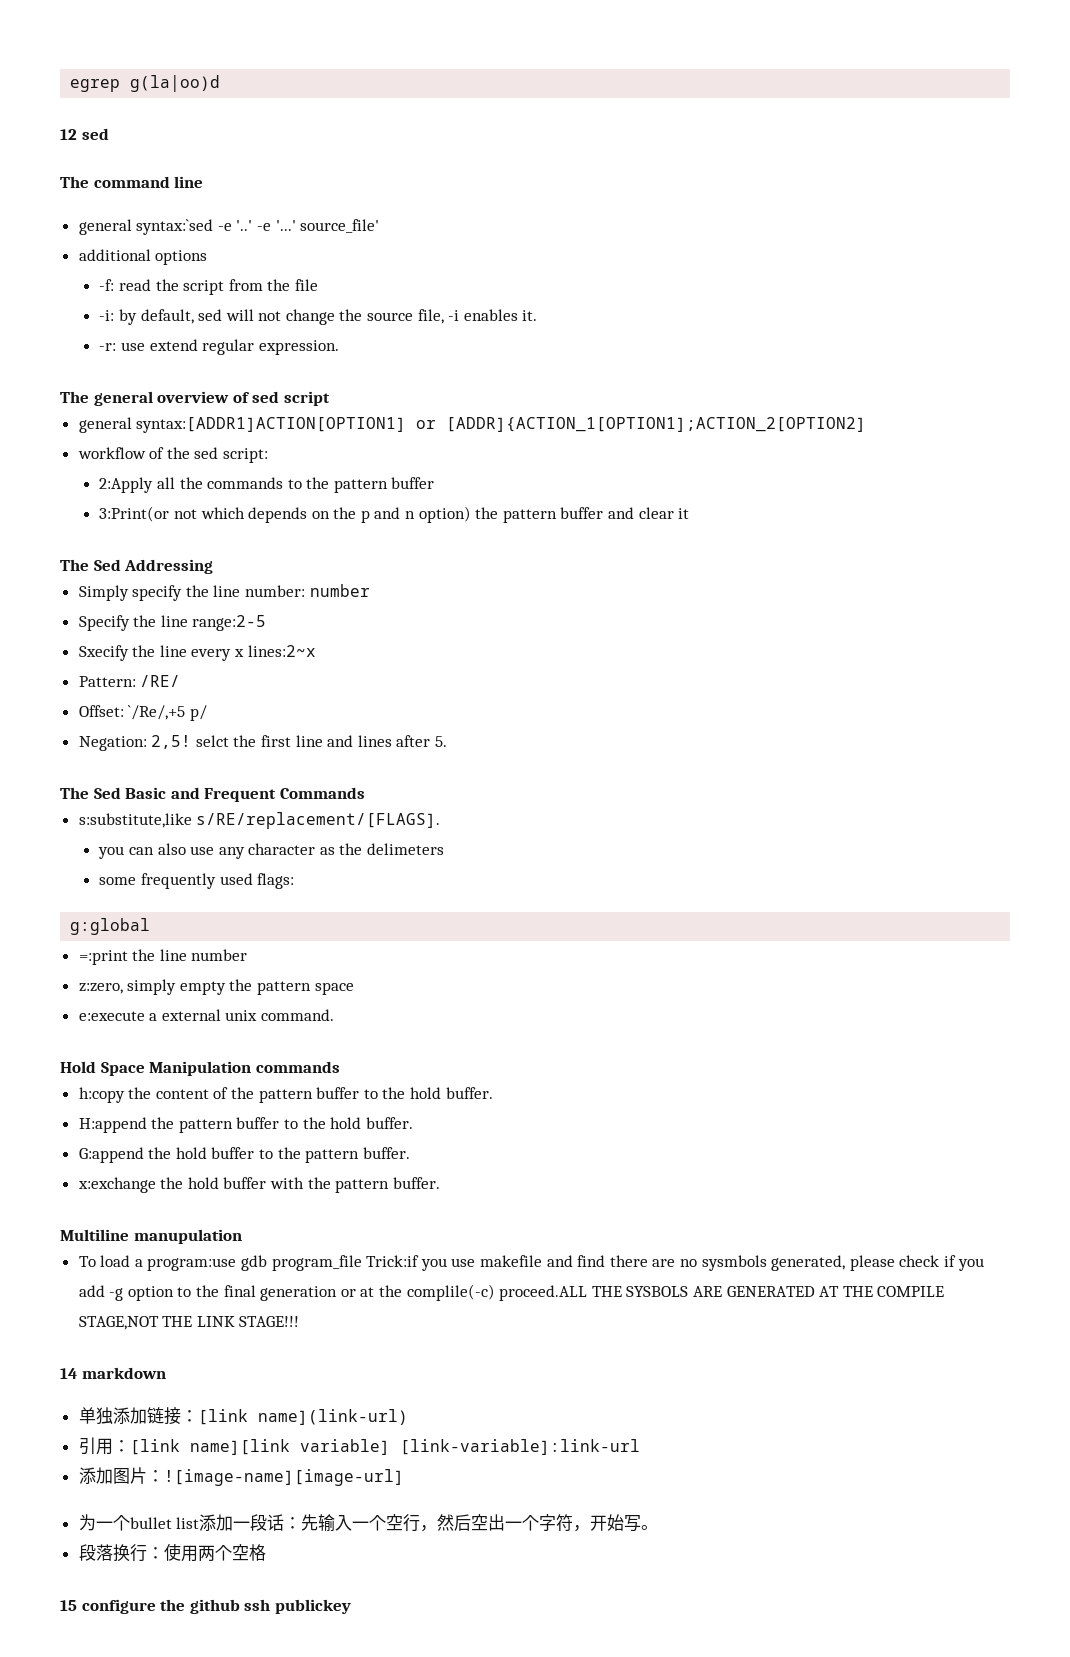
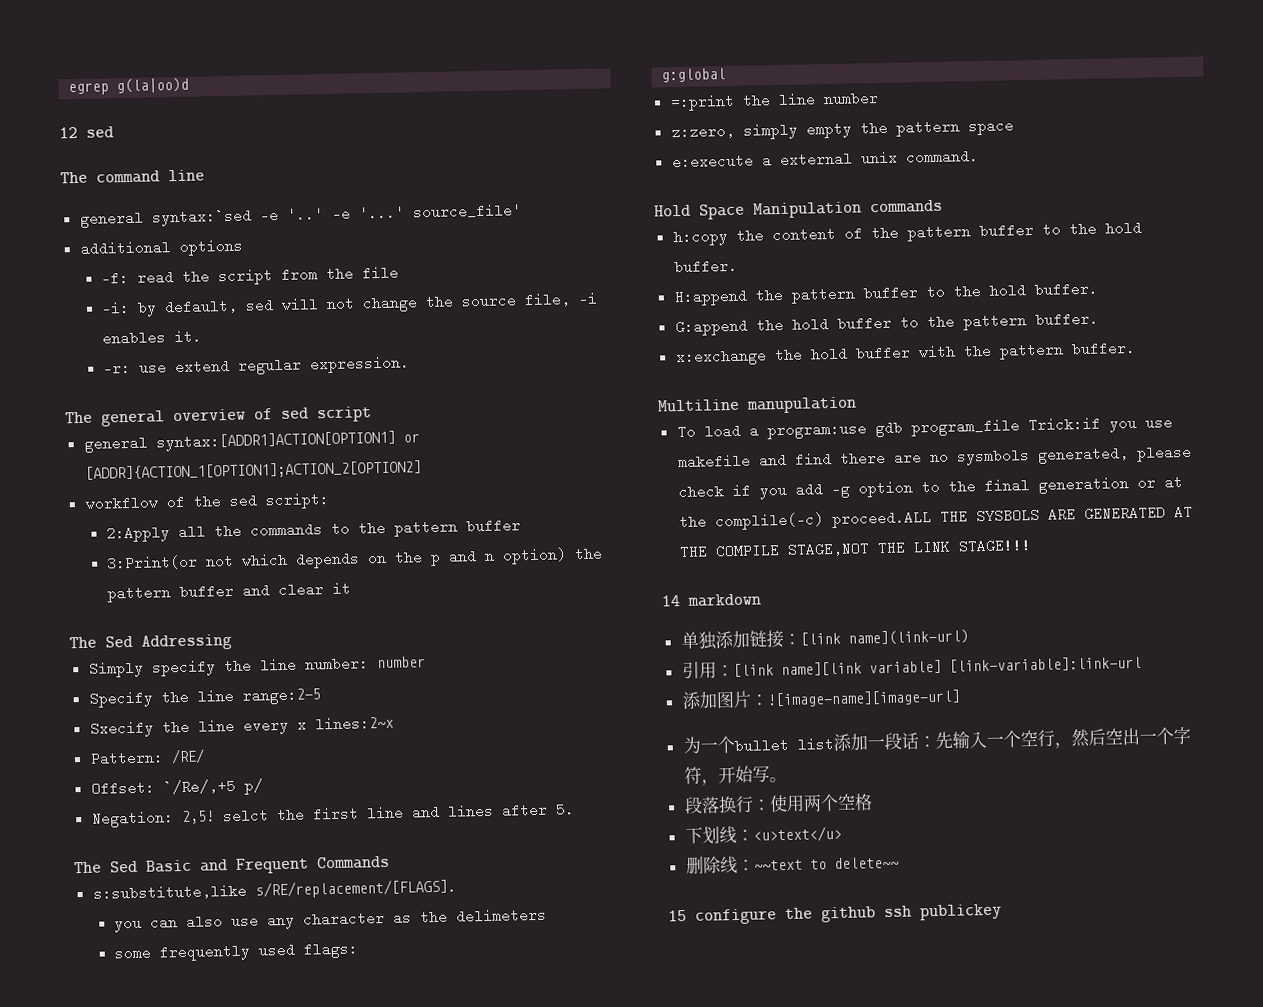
+ 下划线：<u>text</u>
+ 删除线：~~text to delete~~

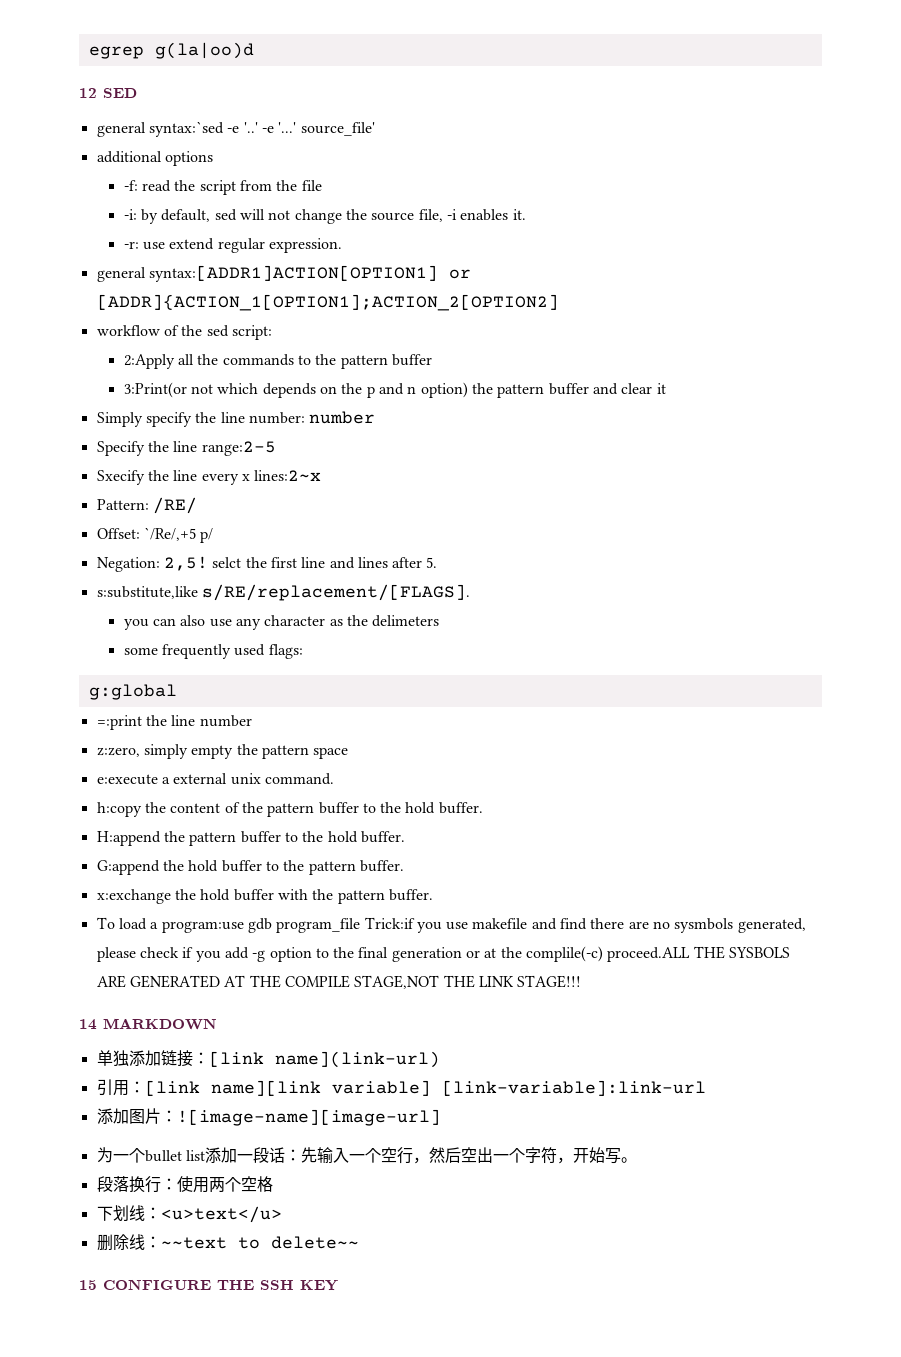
- 12 sed
- The command line
+ 12 SED
- The general overview of sed script
- The Sed Addressing
- The Sed Basic and Frequent Commands
- Hold Space Manipulation commands
- Multiline manupulation
- 14 markdown
+ 14 MARKDOWN
- 15 configure the github ssh publickey
+ 15 CONFIGURE THE SSH KEY

